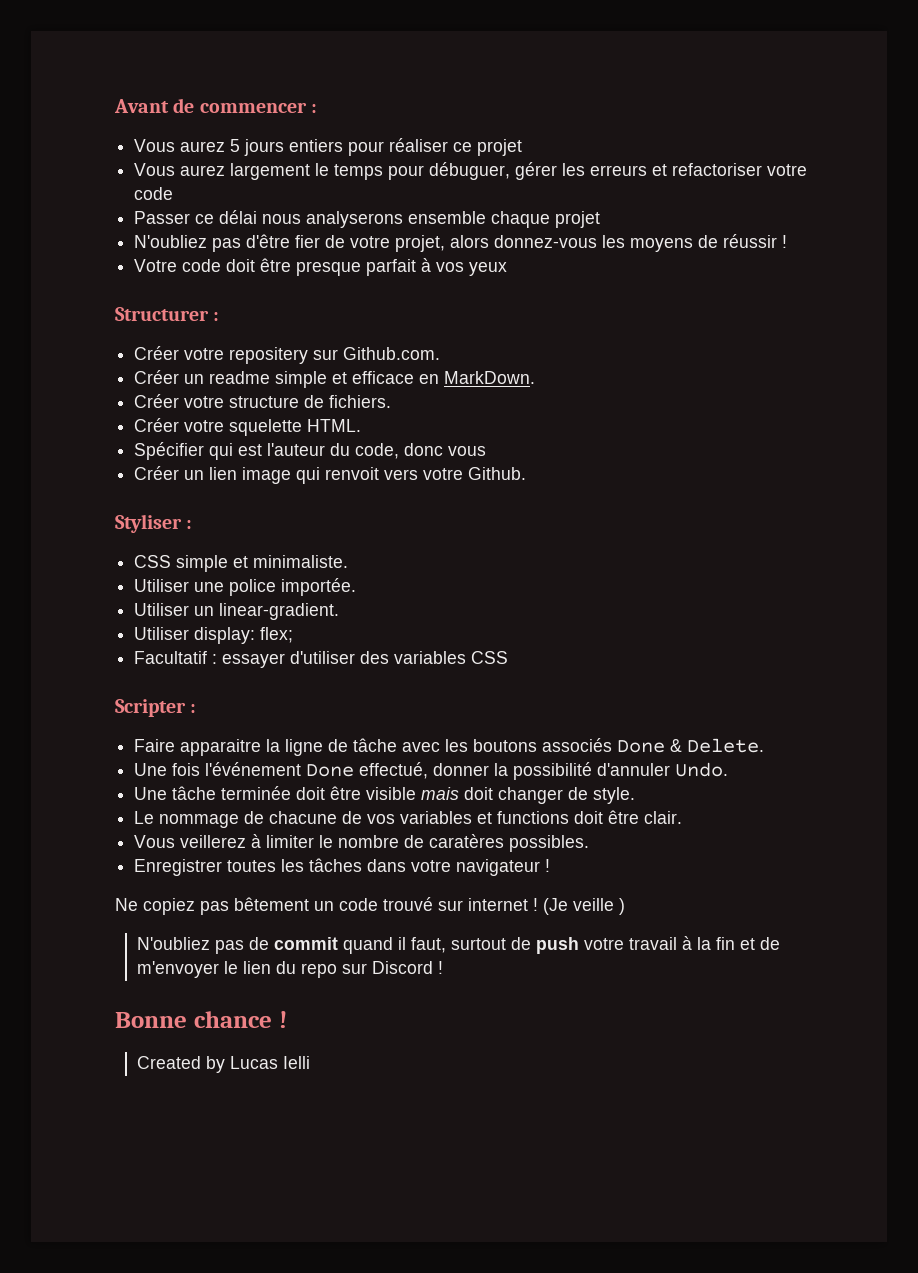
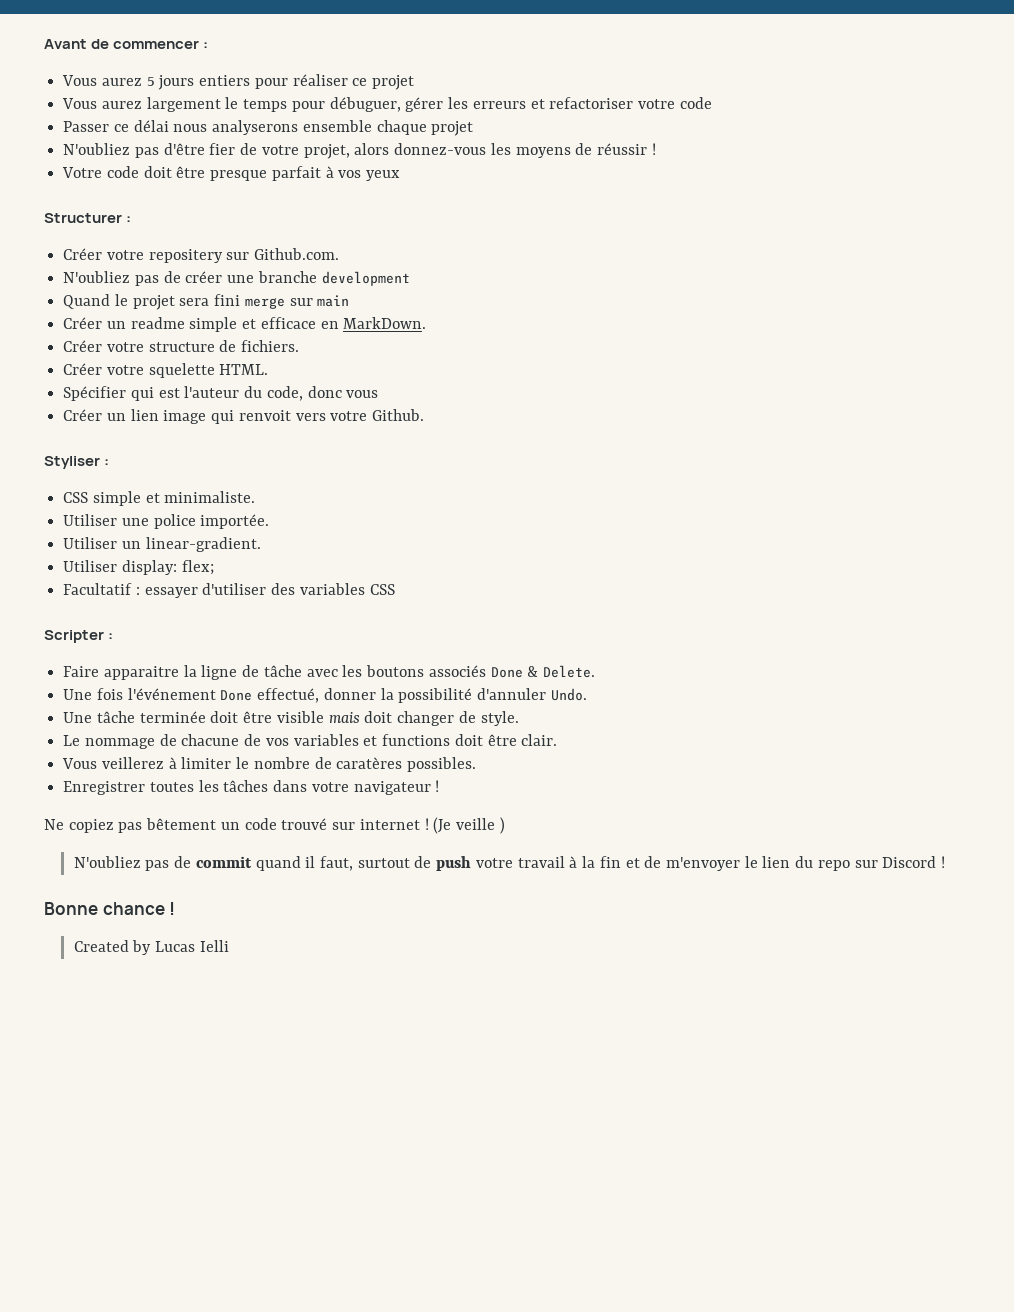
+ N'oubliez pas de créer une branche development
+ Quand le projet sera fini merge sur main

